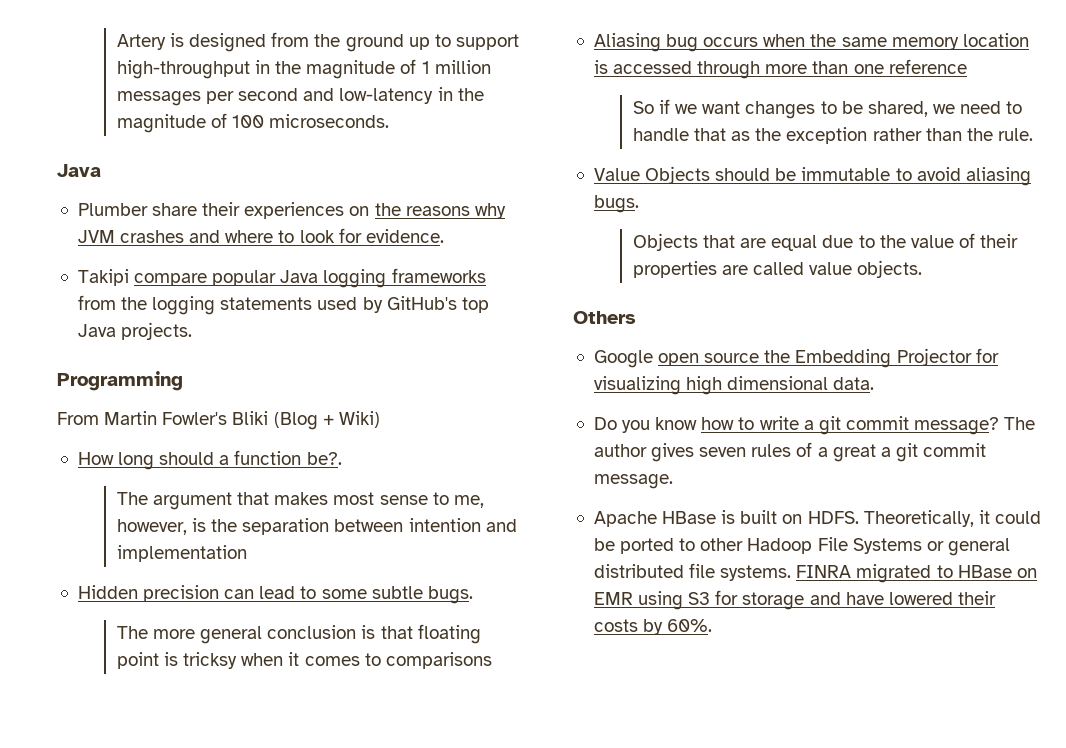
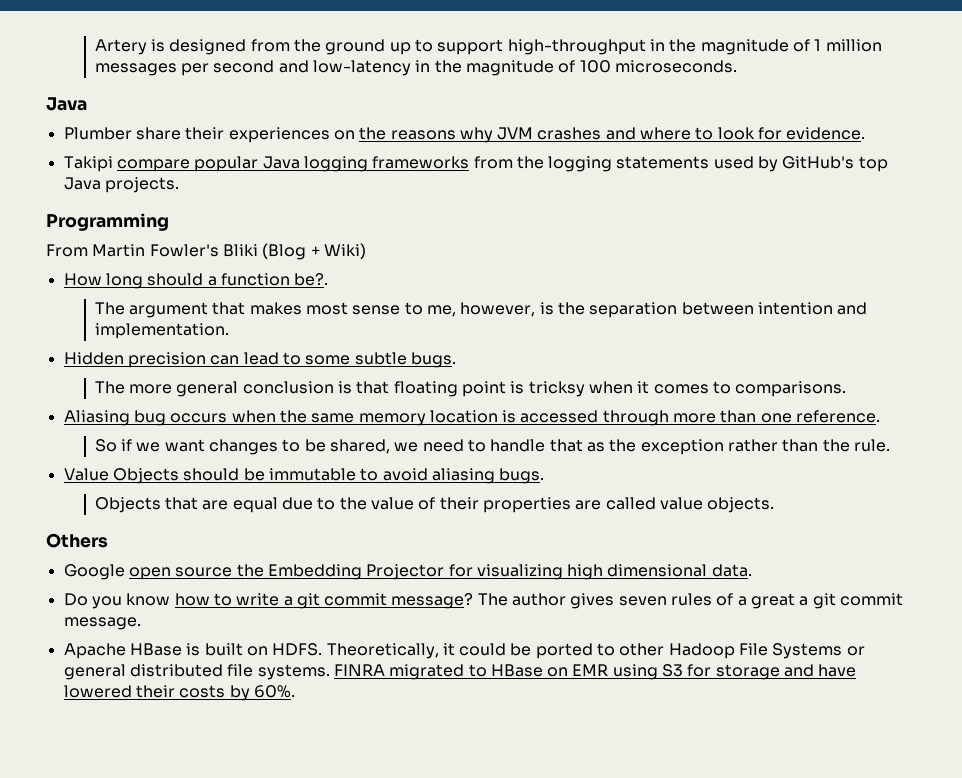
- The argument that makes most sense to me, however, is the separation between intention and implementation
+ The argument that makes most sense to me, however, is the separation between intention and implementation.
- The more general conclusion is that floating point is tricksy when it comes to comparisons
+ The more general conclusion is that floating point is tricksy when it comes to comparisons.
- Aliasing bug occurs when the same memory location is accessed through more than one reference
+ Aliasing bug occurs when the same memory location is accessed through more than one reference.

